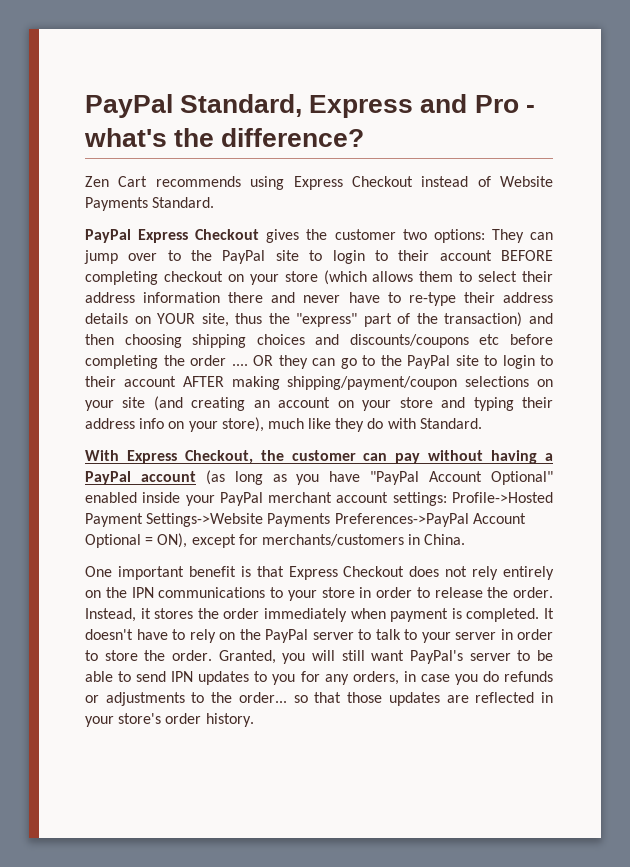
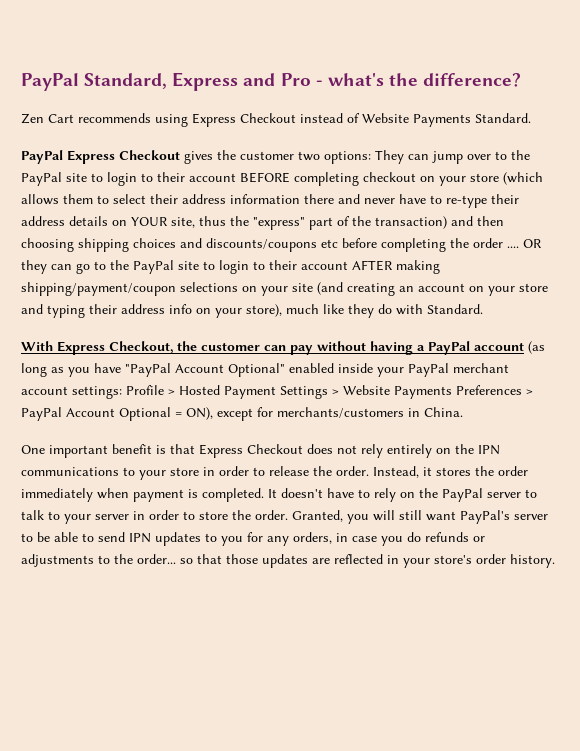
- With Express Checkout, the customer can pay without having a PayPal account (as long as you have "PayPal Account Optional" enabled inside your PayPal merchant account settings: Profile->Hosted Payment Settings->Website Payments Preferences->PayPal Account Optional = ON), except for merchants/customers in China.
+ With Express Checkout, the customer can pay without having a PayPal account (as long as you have "PayPal Account Optional" enabled inside your PayPal merchant account settings: Profile > Hosted Payment Settings > Website Payments Preferences > PayPal Account Optional = ON), except for merchants/customers in China.

